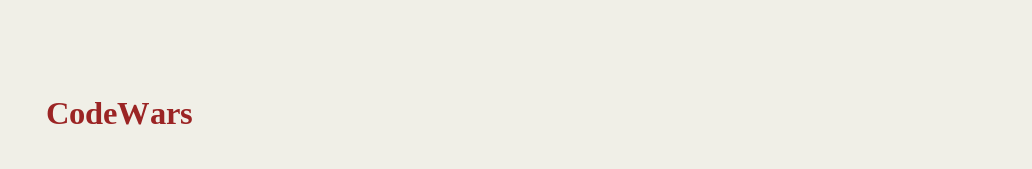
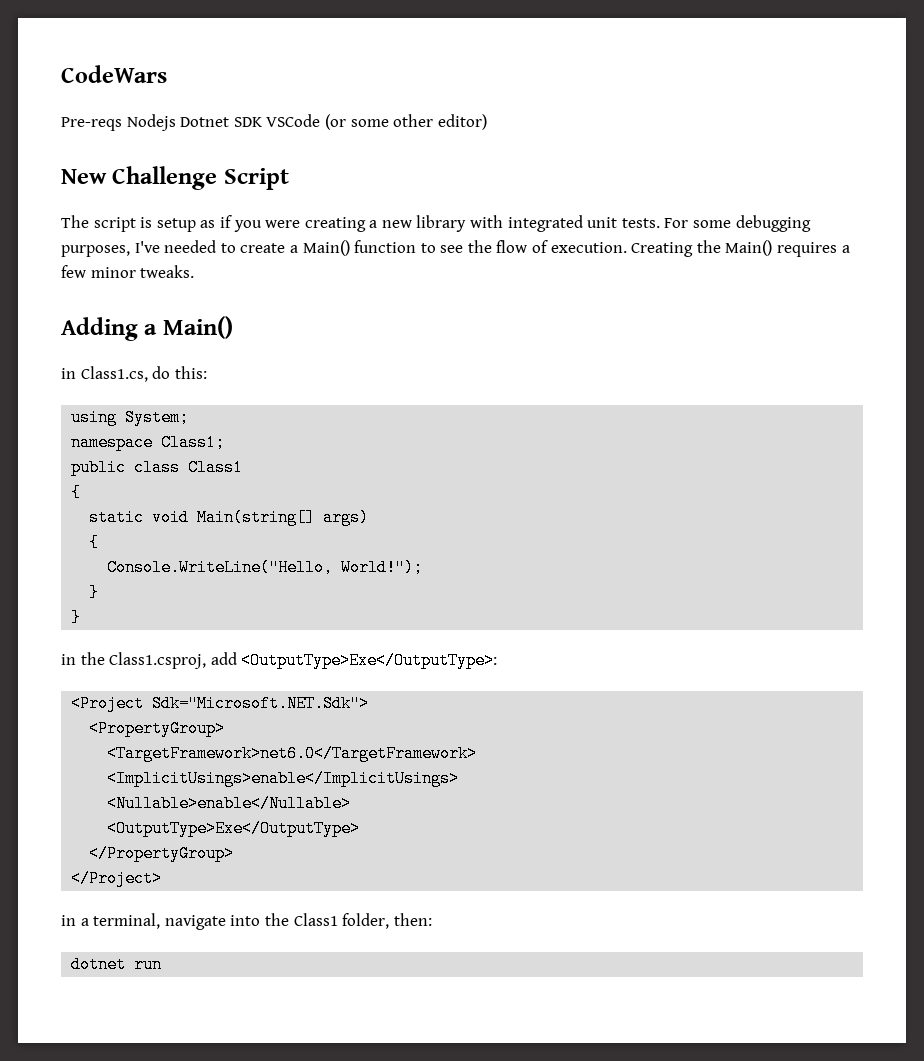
+ Pre-reqs Nodejs Dotnet SDK VSCode (or some other editor)
+ New Challenge Script
+ The script is setup as if you were creating a new library with integrated unit tests. For some debugging purposes, I've needed to create a Main() function to see the flow of execution. Creating the Main() requires a few minor tweaks.
+ Adding a Main()
+ in Class1.cs, do this:
+ using System;
+ namespace Class1;
+ public class Class1
+ {
+ static void Main(string[] args)
+ {
+ Console.WriteLine("Hello, World!");
+ }
+ }
+ in the Class1.csproj, add <OutputType>Exe</OutputType>:
+ <Project Sdk="Microsoft.NET.Sdk">
+ <PropertyGroup>
+ <TargetFramework>net6.0</TargetFramework>
+ <ImplicitUsings>enable</ImplicitUsings>
+ <Nullable>enable</Nullable>
+ <OutputType>Exe</OutputType>
+ </PropertyGroup>
+ </Project>
+ in a terminal, navigate into the Class1 folder, then:
+ dotnet run

